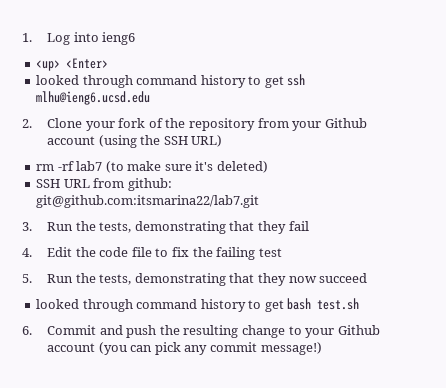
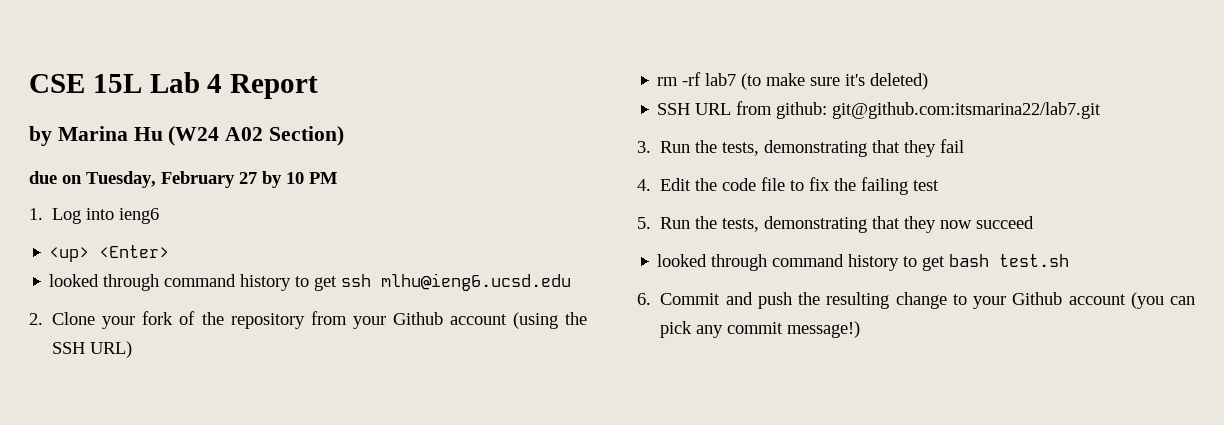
+ CSE 15L Lab 4 Report
+ by Marina Hu (W24 A02 Section)
+ due on Tuesday, February 27 by 10 PM

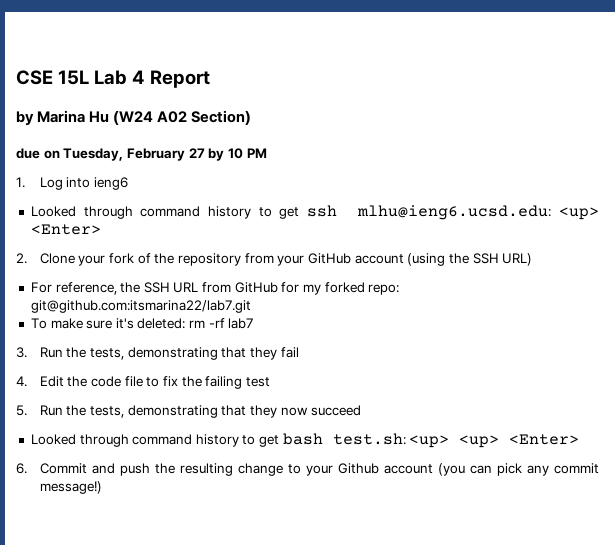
- <up> <Enter>
- looked through command history to get ssh mlhu@ieng6.ucsd.edu
+ Looked through command history to get ssh mlhu@ieng6.ucsd.edu: <up> <Enter>
- 2. Clone your fork of the repository from your Github account (using the SSH URL)
+ 2. Clone your fork of the repository from your GitHub account (using the SSH URL)
- rm -rf lab7 (to make sure it's deleted)
- SSH URL from github: git@github.com:itsmarina22/lab7.git
+ For reference, the SSH URL from GitHub for my forked repo: git@github.com:itsmarina22/lab7.git
+ To make sure it's deleted: rm -rf lab7
- looked through command history to get bash test.sh
+ Looked through command history to get bash test.sh: <up> <up> <Enter>

